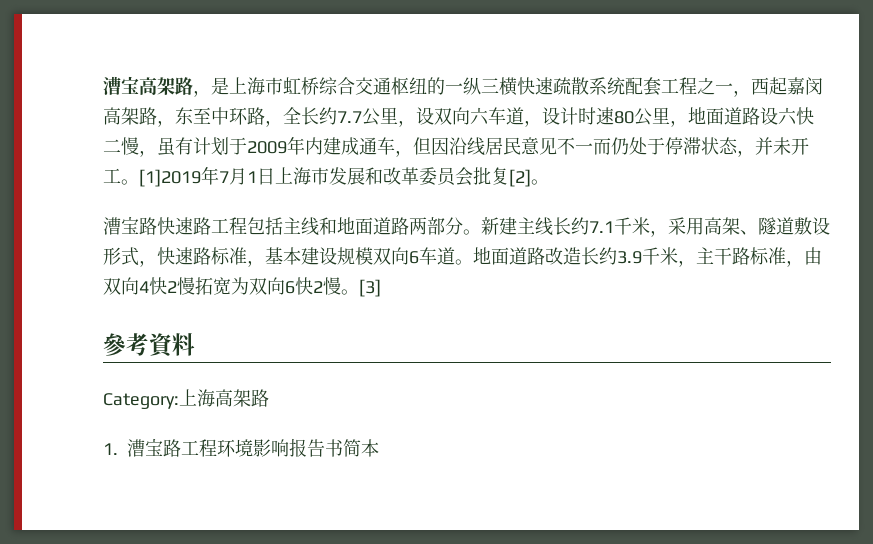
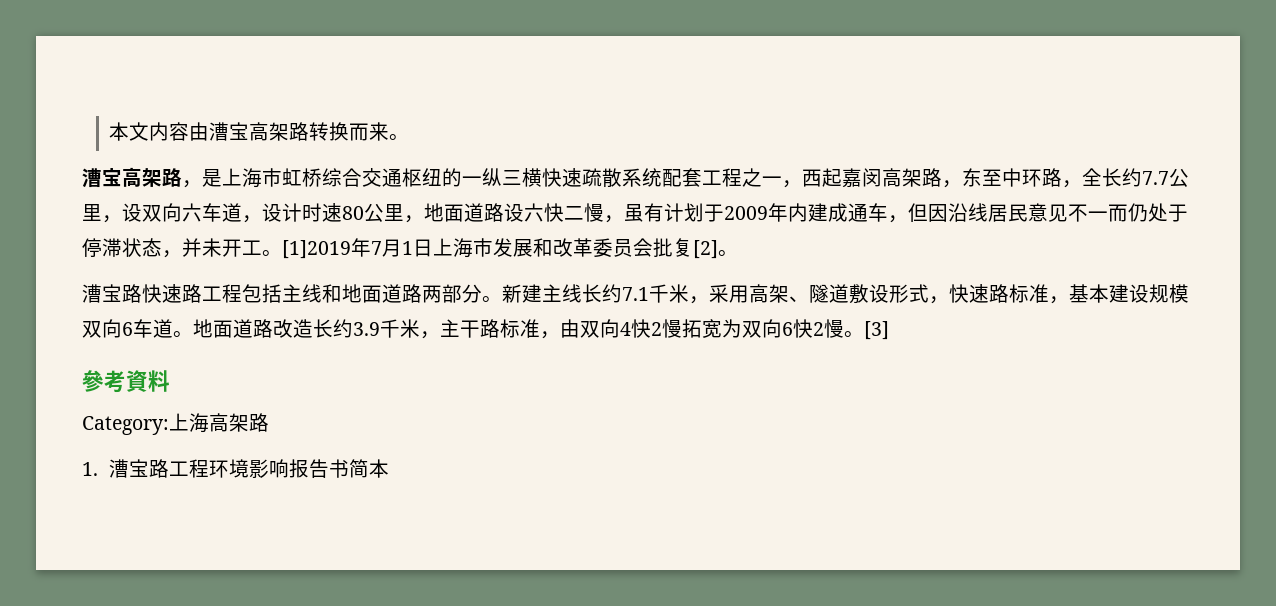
+ 本文内容由漕宝高架路转换而来。

